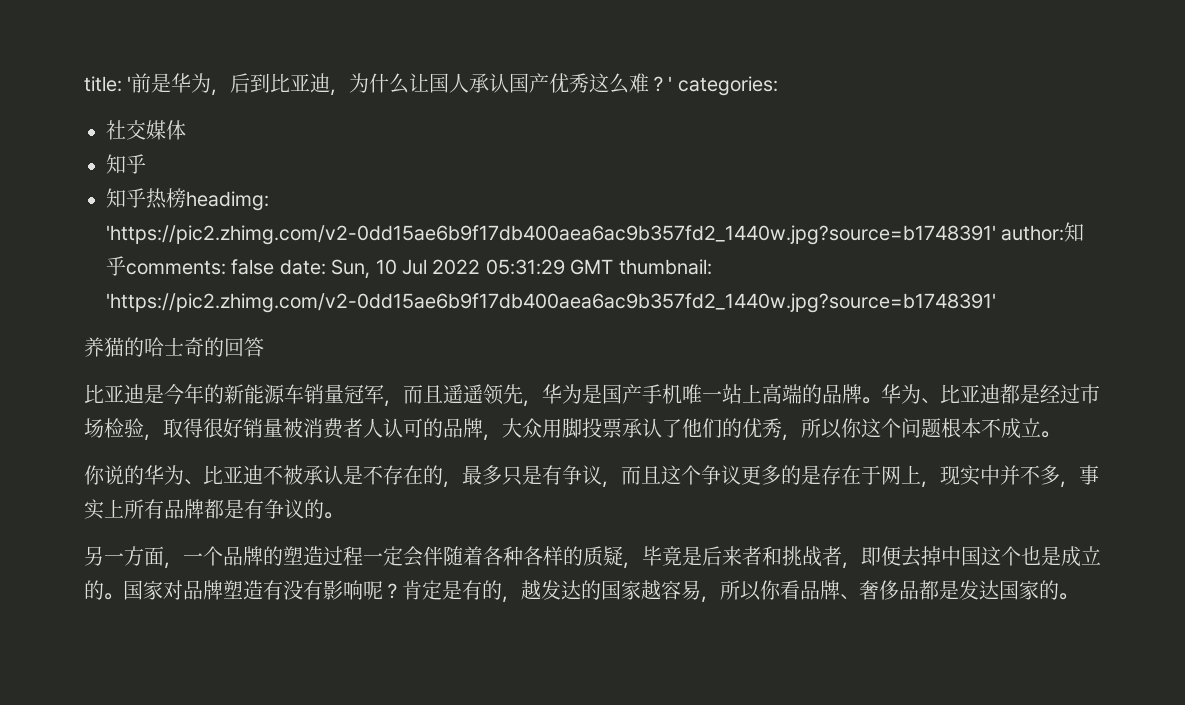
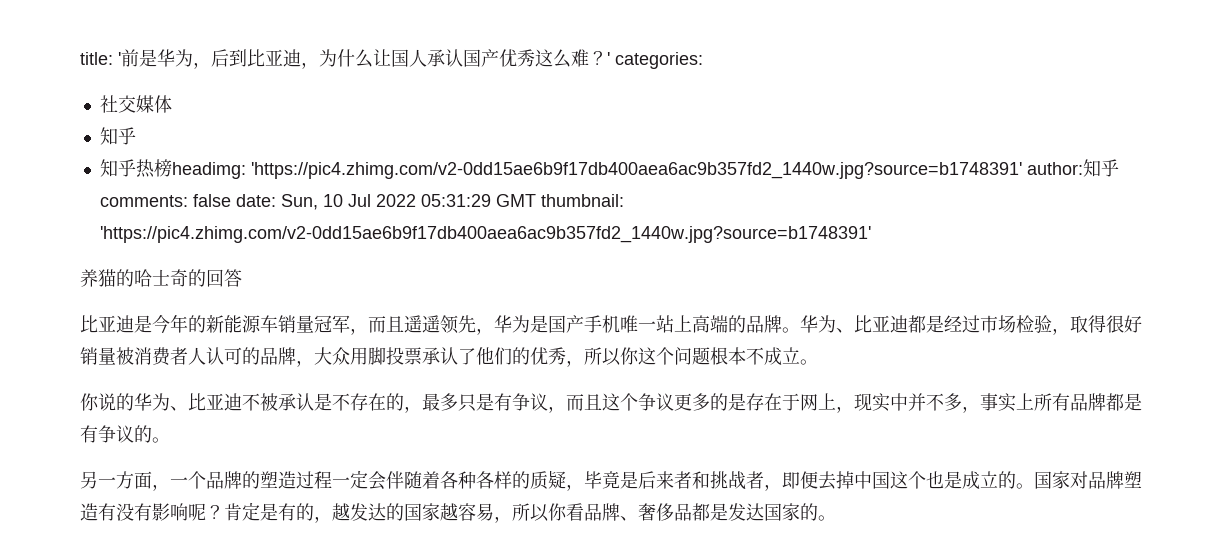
- 知乎热榜headimg: 'https://pic2.zhimg.com/v2-0dd15ae6b9f17db400aea6ac9b357fd2_1440w.jpg?source=b1748391' author:知乎comments: false date: Sun, 10 Jul 2022 05:31:29 GMT thumbnail: 'https://pic2.zhimg.com/v2-0dd15ae6b9f17db400aea6ac9b357fd2_1440w.jpg?source=b1748391'
+ 知乎热榜headimg: 'https://pic4.zhimg.com/v2-0dd15ae6b9f17db400aea6ac9b357fd2_1440w.jpg?source=b1748391' author:知乎comments: false date: Sun, 10 Jul 2022 05:31:29 GMT thumbnail: 'https://pic4.zhimg.com/v2-0dd15ae6b9f17db400aea6ac9b357fd2_1440w.jpg?source=b1748391'

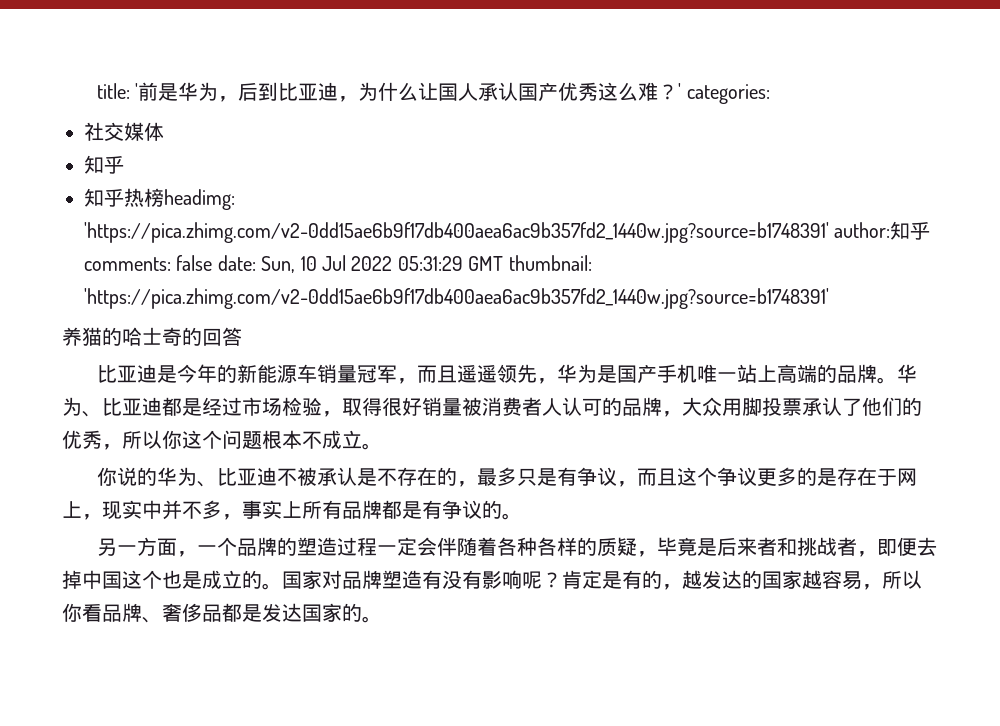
- 知乎热榜headimg: 'https://pic4.zhimg.com/v2-0dd15ae6b9f17db400aea6ac9b357fd2_1440w.jpg?source=b1748391' author:知乎comments: false date: Sun, 10 Jul 2022 05:31:29 GMT thumbnail: 'https://pic4.zhimg.com/v2-0dd15ae6b9f17db400aea6ac9b357fd2_1440w.jpg?source=b1748391'
+ 知乎热榜headimg: 'https://pica.zhimg.com/v2-0dd15ae6b9f17db400aea6ac9b357fd2_1440w.jpg?source=b1748391' author:知乎comments: false date: Sun, 10 Jul 2022 05:31:29 GMT thumbnail: 'https://pica.zhimg.com/v2-0dd15ae6b9f17db400aea6ac9b357fd2_1440w.jpg?source=b1748391'

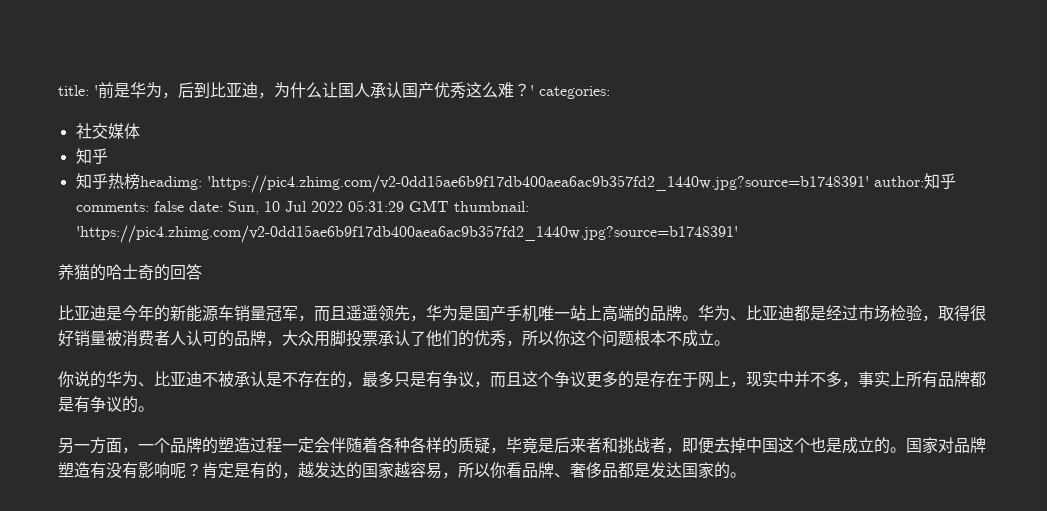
- 知乎热榜headimg: 'https://pica.zhimg.com/v2-0dd15ae6b9f17db400aea6ac9b357fd2_1440w.jpg?source=b1748391' author:知乎comments: false date: Sun, 10 Jul 2022 05:31:29 GMT thumbnail: 'https://pica.zhimg.com/v2-0dd15ae6b9f17db400aea6ac9b357fd2_1440w.jpg?source=b1748391'
+ 知乎热榜headimg: 'https://pic4.zhimg.com/v2-0dd15ae6b9f17db400aea6ac9b357fd2_1440w.jpg?source=b1748391' author:知乎comments: false date: Sun, 10 Jul 2022 05:31:29 GMT thumbnail: 'https://pic4.zhimg.com/v2-0dd15ae6b9f17db400aea6ac9b357fd2_1440w.jpg?source=b1748391'

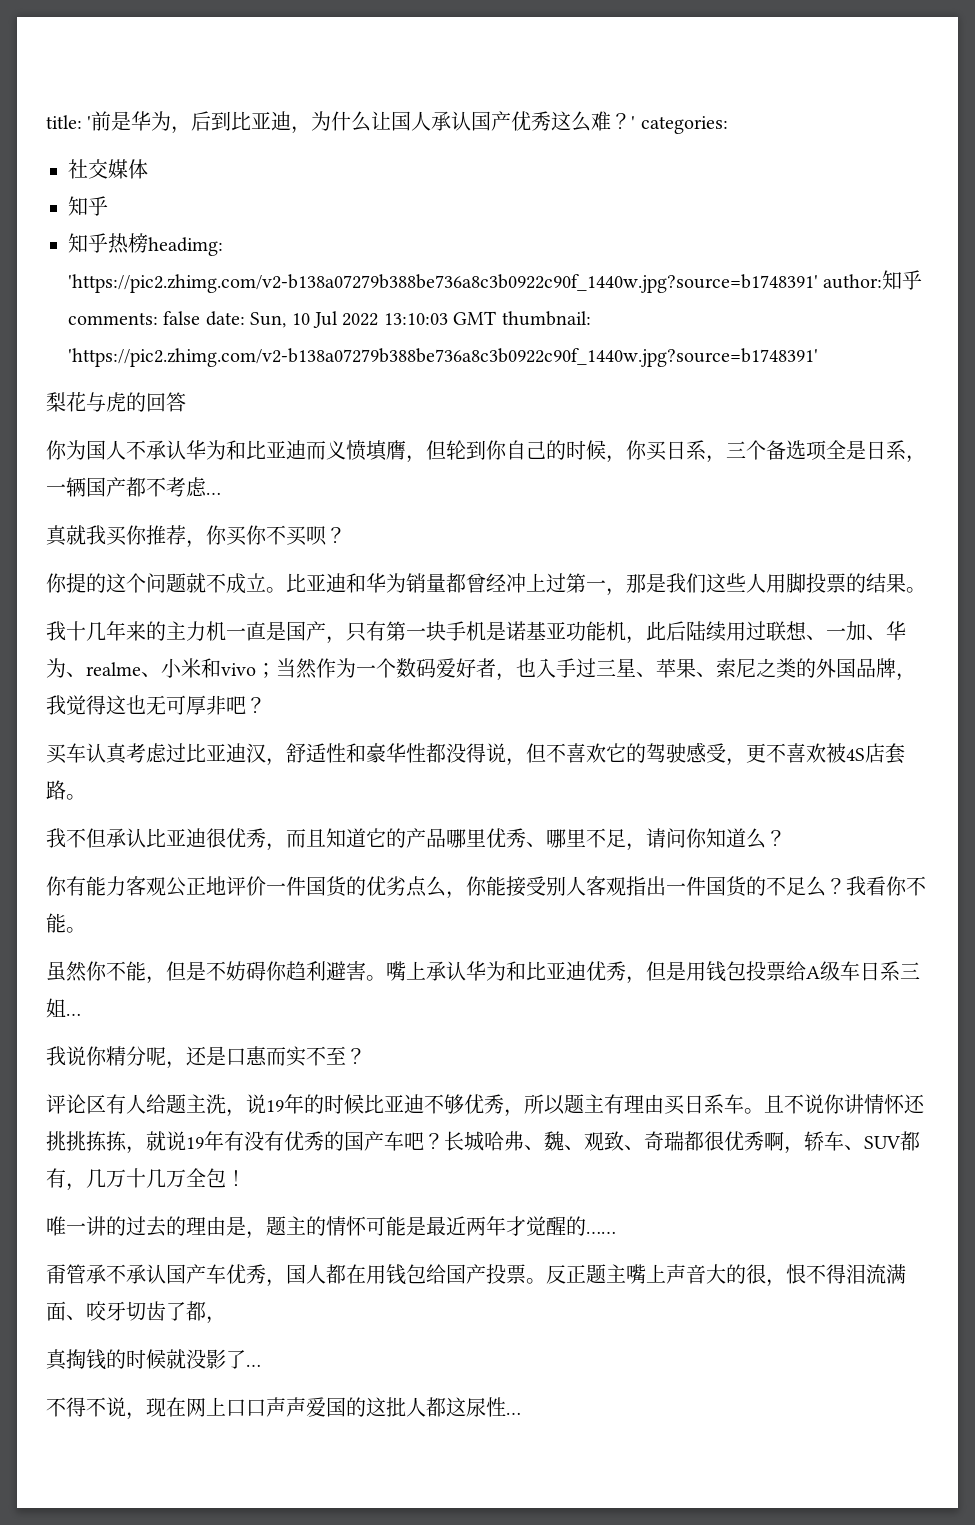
- 知乎热榜headimg: 'https://pic4.zhimg.com/v2-0dd15ae6b9f17db400aea6ac9b357fd2_1440w.jpg?source=b1748391' author:知乎comments: false date: Sun, 10 Jul 2022 05:31:29 GMT thumbnail: 'https://pic4.zhimg.com/v2-0dd15ae6b9f17db400aea6ac9b357fd2_1440w.jpg?source=b1748391'
- 养猫的哈士奇的回答
- 比亚迪是今年的新能源车销量冠军，而且遥遥领先，华为是国产手机唯一站上高端的品牌。华为、比亚迪都是经过市场检验，取得很好销量被消费者人认可的品牌，大众用脚投票承认了他们的优秀，所以你这个问题根本不成立。
- 你说的华为、比亚迪不被承认是不存在的，最多只是有争议，而且这个争议更多的是存在于网上，现实中并不多，事实上所有品牌都是有争议的。
- 另一方面，一个品牌的塑造过程一定会伴随着各种各样的质疑，毕竟是后来者和挑战者，即便去掉中国这个也是成立的。国家对品牌塑造有没有影响呢？肯定是有的，越发达的国家越容易，所以你看品牌、奢侈品都是发达国家的。
+ 知乎热榜headimg: 'https://pic2.zhimg.com/v2-b138a07279b388be736a8c3b0922c90f_1440w.jpg?source=b1748391' author:知乎comments: false date: Sun, 10 Jul 2022 13:10:03 GMT thumbnail: 'https://pic2.zhimg.com/v2-b138a07279b388be736a8c3b0922c90f_1440w.jpg?source=b1748391'
+ 梨花与虎的回答
+ 你为国人不承认华为和比亚迪而义愤填膺，但轮到你自己的时候，你买日系，三个备选项全是日系，一辆国产都不考虑…
+ 真就我买你推荐，你买你不买呗？
+ 你提的这个问题就不成立。比亚迪和华为销量都曾经冲上过第一，那是我们这些人用脚投票的结果。
+ 我十几年来的主力机一直是国产，只有第一块手机是诺基亚功能机，此后陆续用过联想、一加、华为、realme、小米和vivo；当然作为一个数码爱好者，也入手过三星、苹果、索尼之类的外国品牌，我觉得这也无可厚非吧？
+ 买车认真考虑过比亚迪汉，舒适性和豪华性都没得说，但不喜欢它的驾驶感受，更不喜欢被4S店套路。
+ 我不但承认比亚迪很优秀，而且知道它的产品哪里优秀、哪里不足，请问你知道么？
+ 你有能力客观公正地评价一件国货的优劣点么，你能接受别人客观指出一件国货的不足么？我看你不能。
+ 虽然你不能，但是不妨碍你趋利避害。嘴上承认华为和比亚迪优秀，但是用钱包投票给A级车日系三姐…
+ 我说你精分呢，还是口惠而实不至？
+ 评论区有人给题主洗，说19年的时候比亚迪不够优秀，所以题主有理由买日系车。且不说你讲情怀还挑挑拣拣，就说19年有没有优秀的国产车吧？长城哈弗、魏、观致、奇瑞都很优秀啊，轿车、SUV都有，几万十几万全包！
+ 唯一讲的过去的理由是，题主的情怀可能是最近两年才觉醒的……
+ 甭管承不承认国产车优秀，国人都在用钱包给国产投票。反正题主嘴上声音大的很，恨不得泪流满面、咬牙切齿了都，
+ 真掏钱的时候就没影了…
+ 不得不说，现在网上口口声声爱国的这批人都这尿性…

